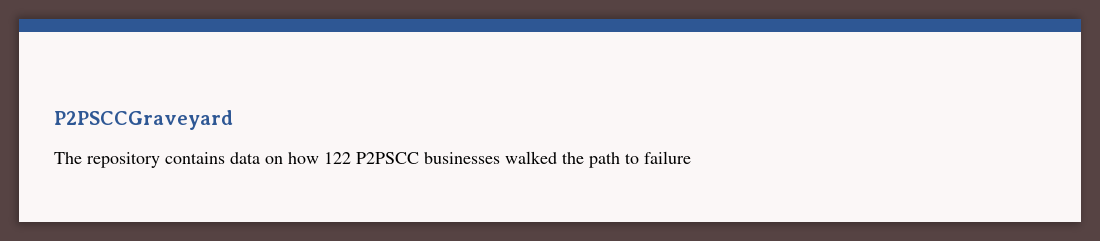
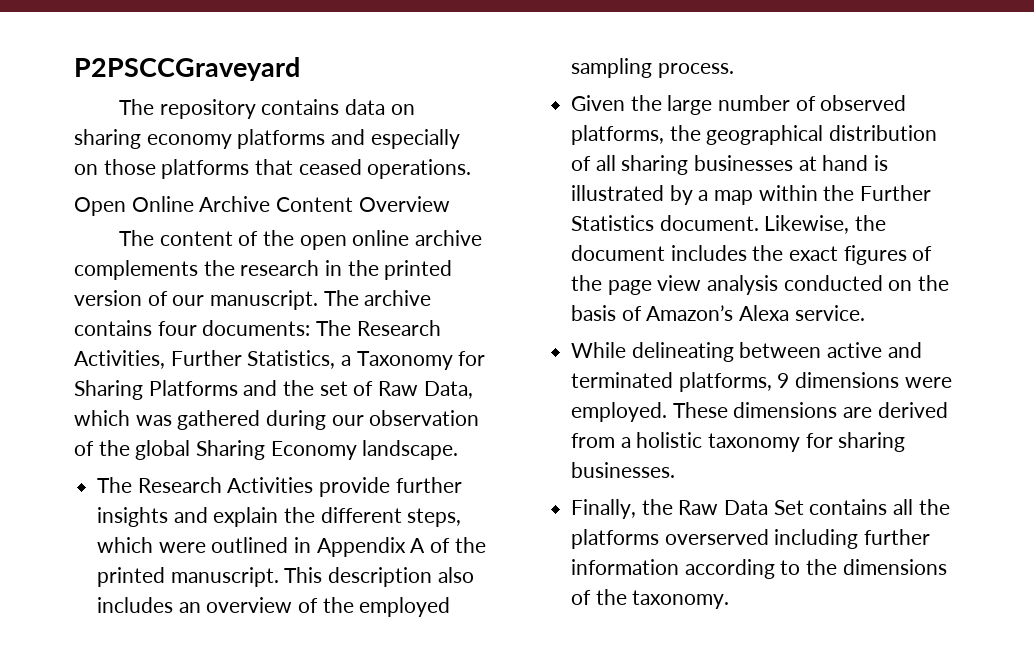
- The repository contains data on how 122 P2PSCC businesses walked the path to failure
+ The repository contains data on sharing economy platforms and especially on those platforms that ceased operations.
+ Open Online Archive Content Overview
+ The content of the open online archive complements the research in the printed version of our manuscript. The archive contains four documents: The Research Activities, Further Statistics, a Taxonomy for Sharing Platforms and the set of Raw Data, which was gathered during our observation of the global Sharing Economy landscape.
+ The Research Activities provide further insights and explain the different steps, which were outlined in Appendix A of the printed manuscript. This description also includes an overview of the employed sampling process.
+ Given the large number of observed platforms, the geographical distribution of all sharing businesses at hand is illustrated by a map within the Further Statistics document. Likewise, the document includes the exact figures of the page view analysis conducted on the basis of Amazon’s Alexa service.
+ While delineating between active and terminated platforms, 9 dimensions were employed. These dimensions are derived from a holistic taxonomy for sharing businesses.
+ Finally, the Raw Data Set contains all the platforms overserved including further information according to the dimensions of the taxonomy.

